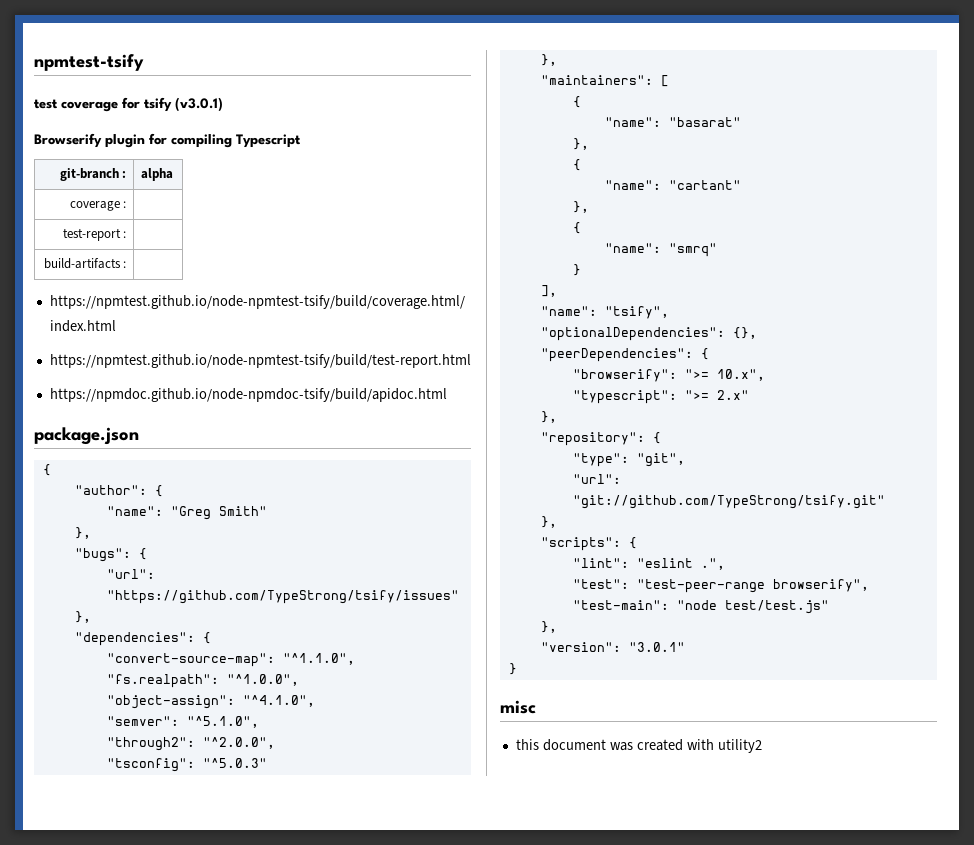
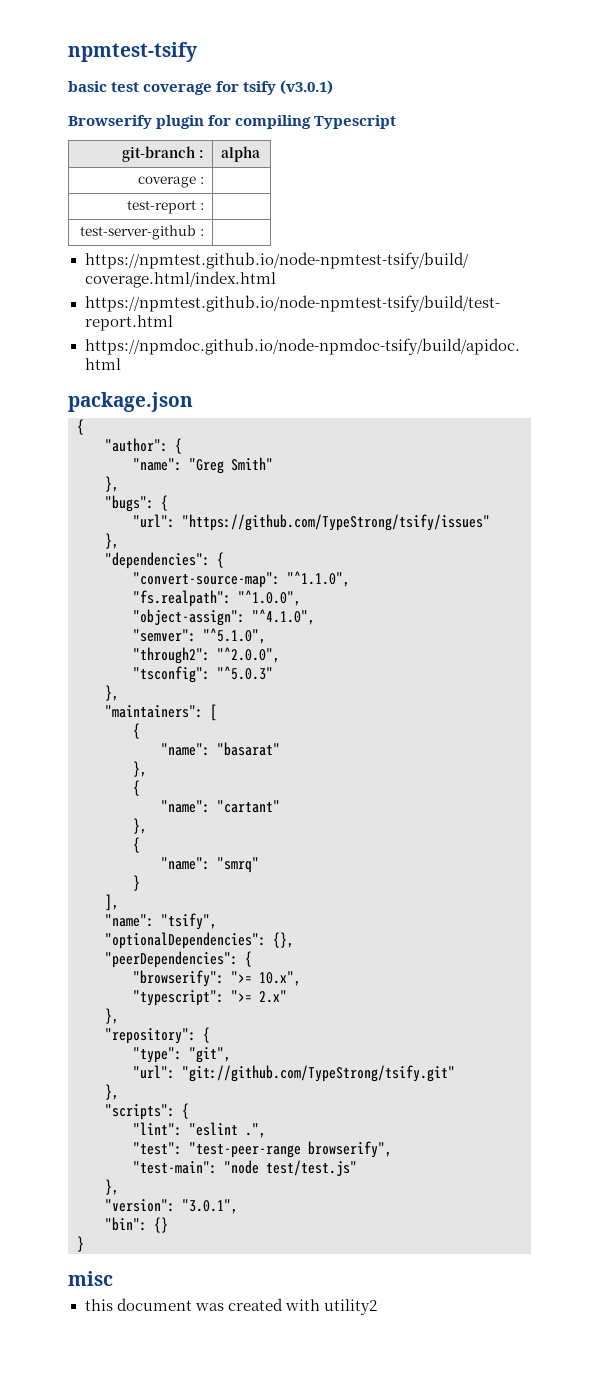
- test coverage for tsify (v3.0.1)
+ basic test coverage for tsify (v3.0.1)
- build-artifacts : |
+ test-server-github : |
- "version": "3.0.1"
+ "version": "3.0.1",
+ "bin": {}

